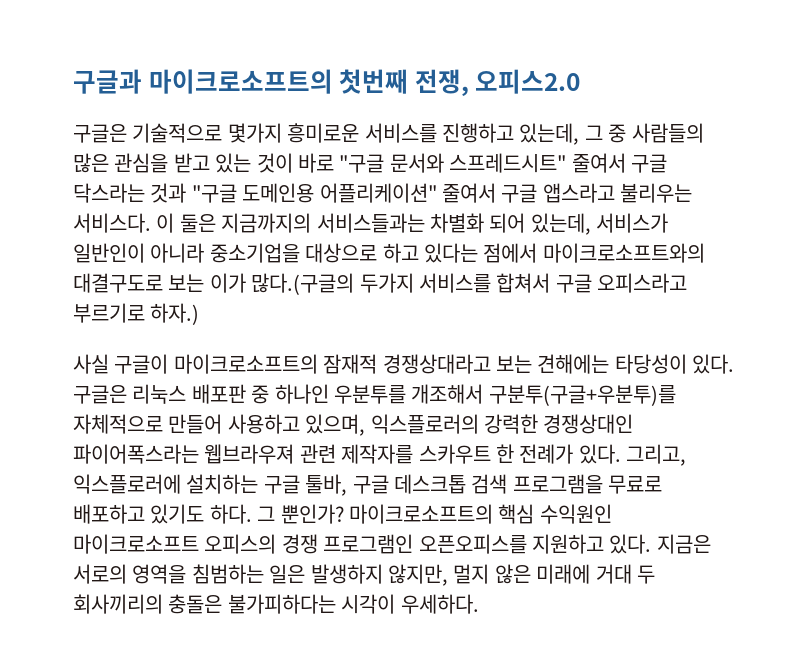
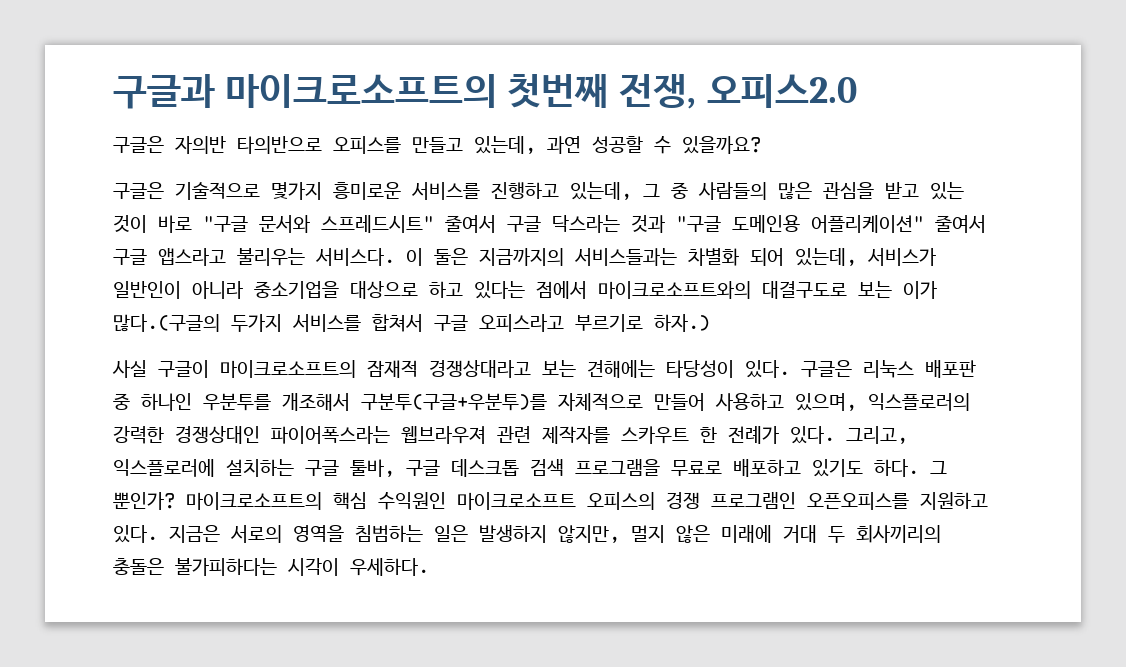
+ 구글은 자의반 타의반으로 오피스를 만들고 있는데, 과연 성공할 수 있을까요?

